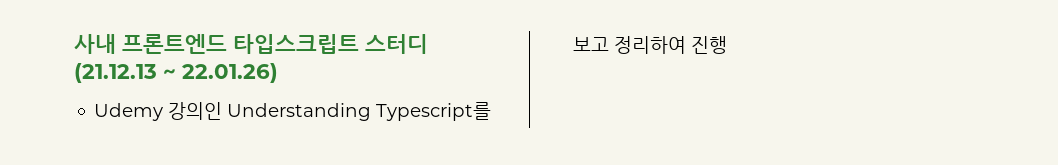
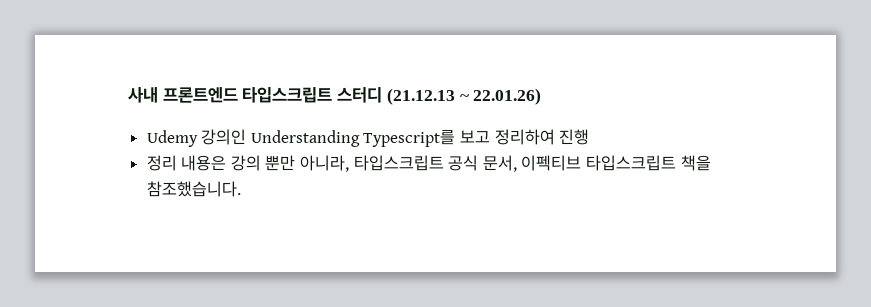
+ 정리 내용은 강의 뿐만 아니라, 타입스크립트 공식 문서, 이펙티브 타입스크립트 책을 참조했습니다.

